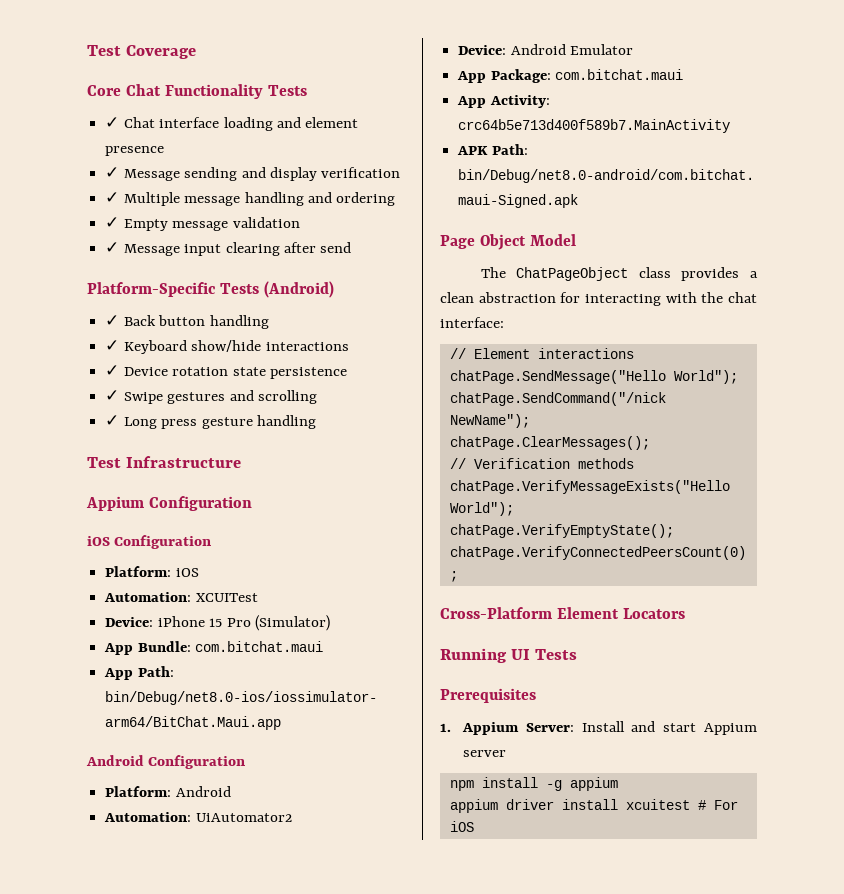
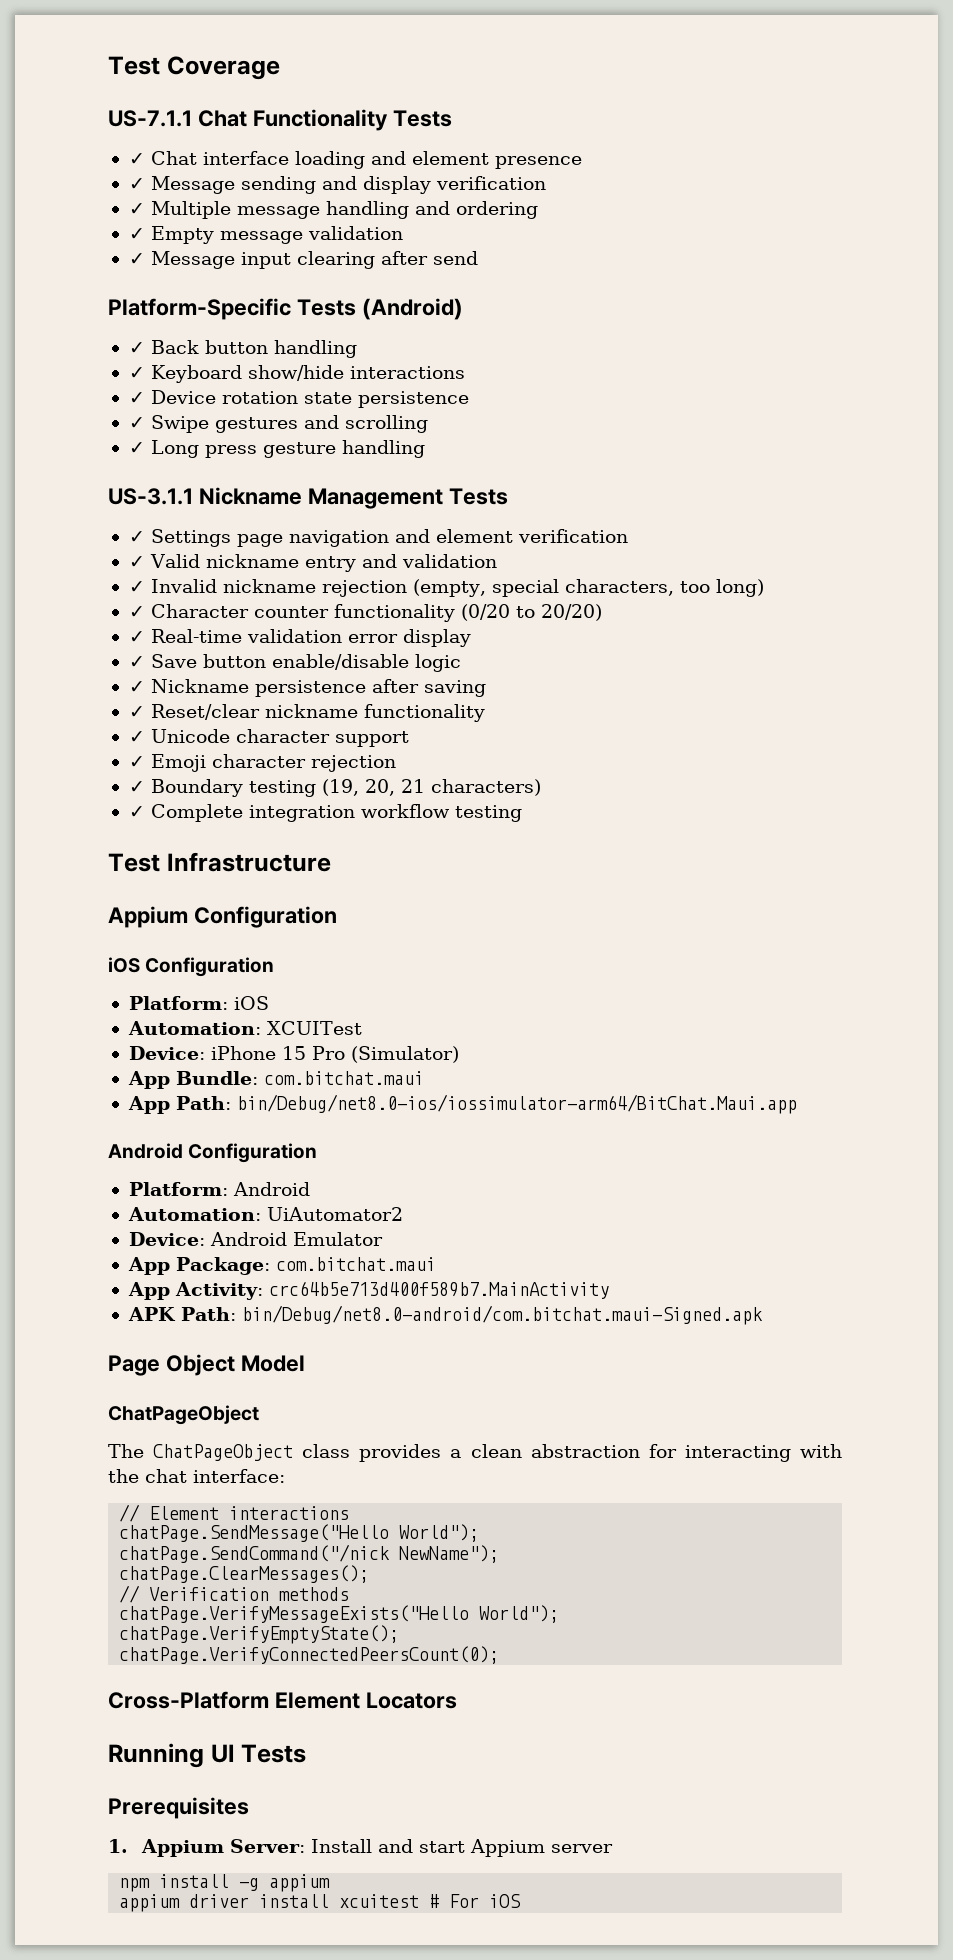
- Core Chat Functionality Tests
+ US-7.1.1 Chat Functionality Tests
+ US-3.1.1 Nickname Management Tests
+ ✓ Settings page navigation and element verification
+ ✓ Valid nickname entry and validation
+ ✓ Invalid nickname rejection (empty, special characters, too long)
+ ✓ Character counter functionality (0/20 to 20/20)
+ ✓ Real-time validation error display
+ ✓ Save button enable/disable logic
+ ✓ Nickname persistence after saving
+ ✓ Reset/clear nickname functionality
+ ✓ Unicode character support
+ ✓ Emoji character rejection
+ ✓ Boundary testing (19, 20, 21 characters)
+ ✓ Complete integration workflow testing
  Page Object Model
+ ChatPageObject

